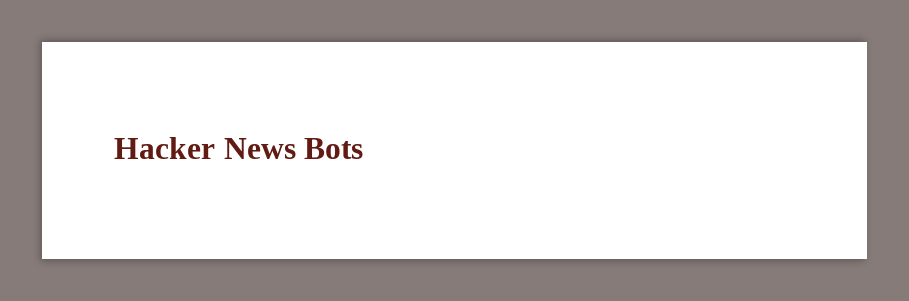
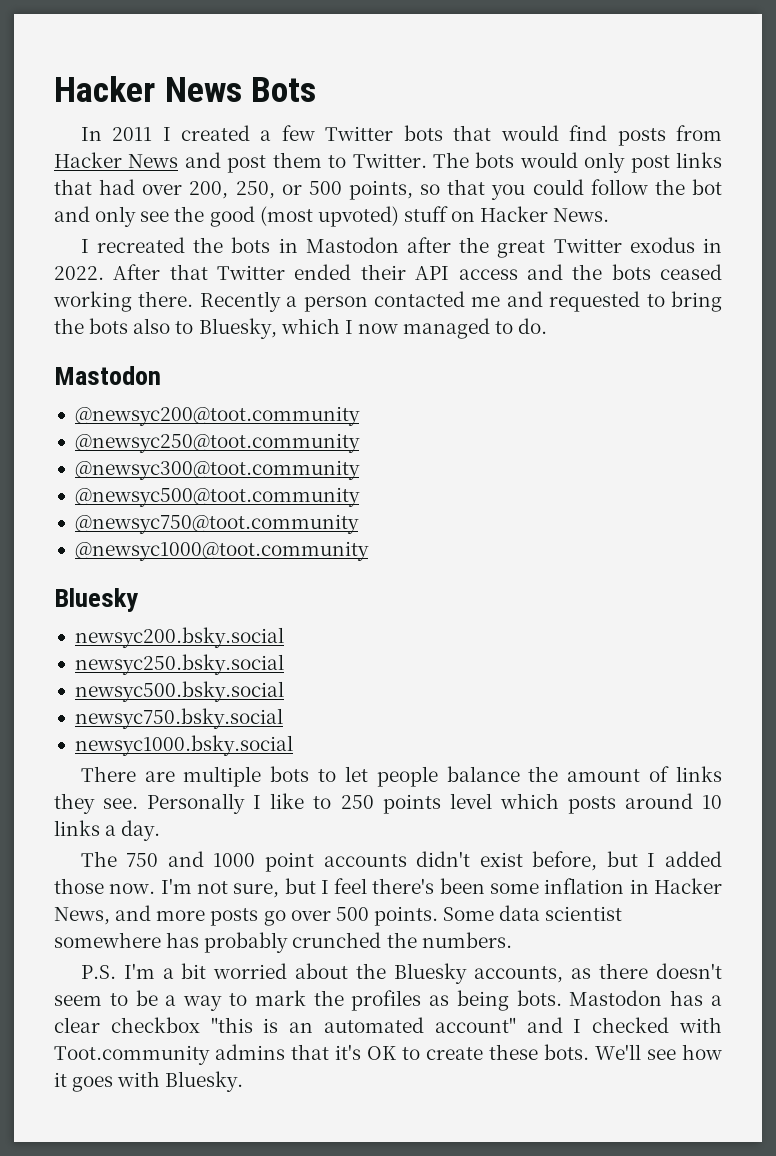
+ In 2011 I created a few Twitter bots that would find posts from Hacker News and post them to Twitter. The bots would only post links that had over 200, 250, or 500 points, so that you could follow the bot and only see the good (most upvoted) stuff on Hacker News.
+ I recreated the bots in Mastodon after the great Twitter exodus in 2022. After that Twitter ended their API access and the bots ceased working there. Recently a person contacted me and requested to bring the bots also to Bluesky, which I now managed to do.
+ Mastodon
+ @newsyc200@toot.community
+ @newsyc250@toot.community
+ @newsyc300@toot.community
+ @newsyc500@toot.community
+ @newsyc750@toot.community
+ @newsyc1000@toot.community
+ Bluesky
+ newsyc200.bsky.social
+ newsyc250.bsky.social
+ newsyc500.bsky.social
+ newsyc750.bsky.social
+ newsyc1000.bsky.social
+ There are multiple bots to let people balance the amount of links they see. Personally I like to 250 points level which posts around 10 links a day.
+ The 750 and 1000 point accounts didn't exist before, but I added those now. I'm not sure, but I feel there's been some inflation in Hacker News, and more posts go over 500 points. Some data scientist somewhere has probably crunched the numbers.
+ P.S. I'm a bit worried about the Bluesky accounts, as there doesn't seem to be a way to mark the profiles as being bots. Mastodon has a clear checkbox "this is an automated account" and I checked with Toot.community admins that it's OK to create these bots. We'll see how it goes with Bluesky.

